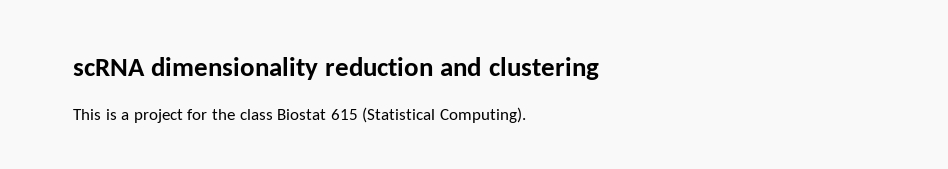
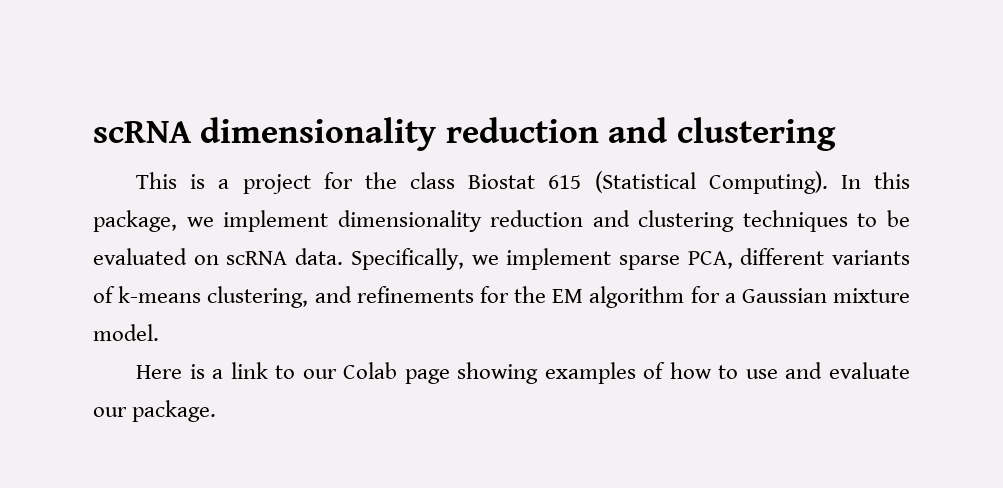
+ In this package, we implement dimensionality reduction and clustering techniques to be evaluated on scRNA data. Specifically, we implement sparse PCA, different variants of k-means clustering, and refinements for the EM algorithm for a Gaussian mixture model.
+ Here is a link to our Colab page showing examples of how to use and evaluate our package.

